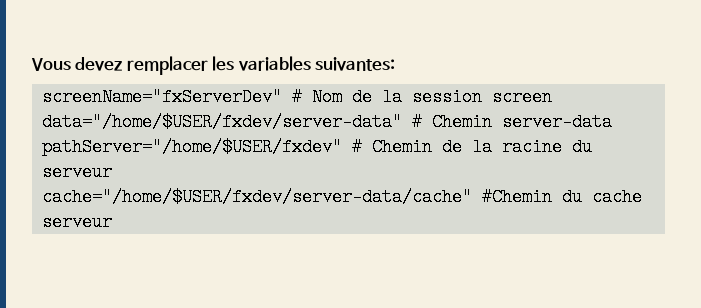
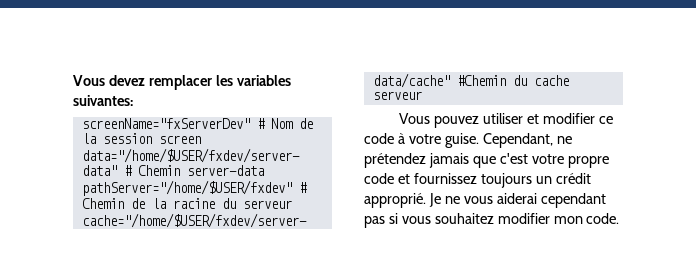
+ Vous pouvez utiliser et modifier ce code à votre guise. Cependant, ne prétendez jamais que c'est votre propre code et fournissez toujours un crédit approprié. Je ne vous aiderai cependant pas si vous souhaitez modifier mon code.

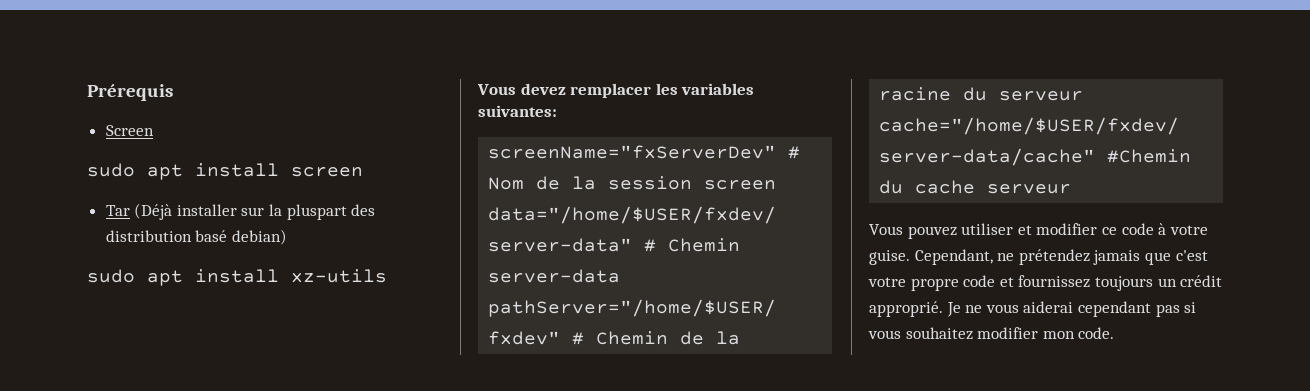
+ Prérequis
+ Screen
+ sudo apt install screen
+ Tar (Déjà installer sur la pluspart des distribution basé debian)
+ sudo apt install xz-utils

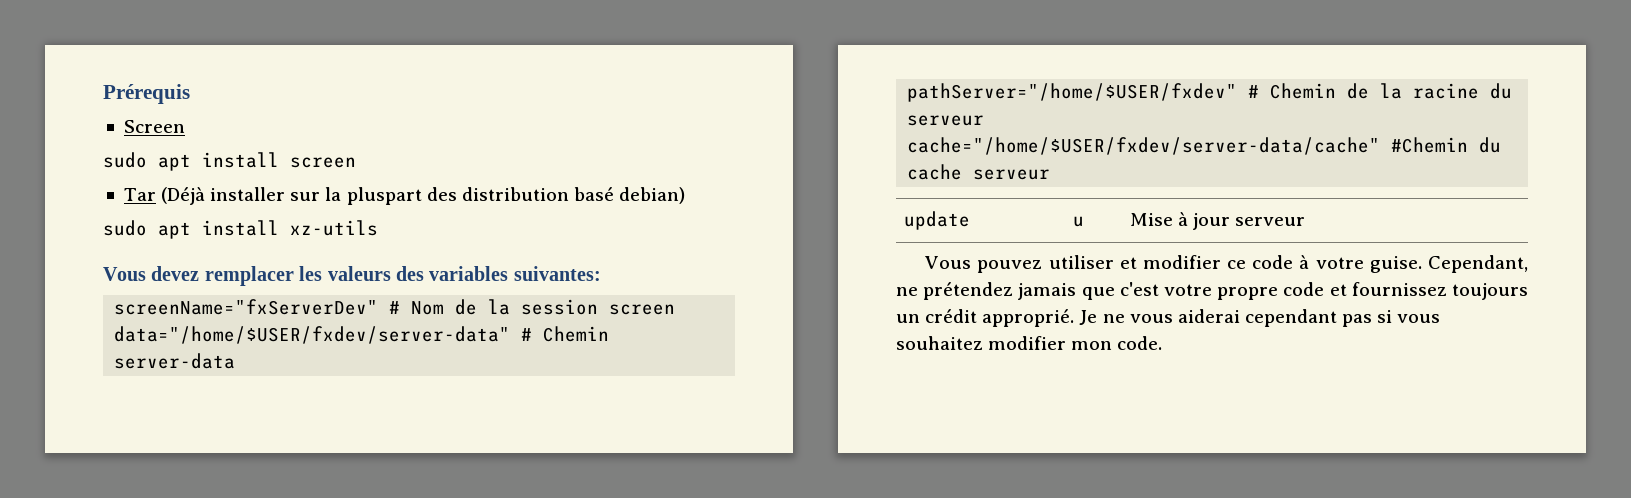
- Vous devez remplacer les variables suivantes:
+ Vous devez remplacer les valeurs des variables suivantes:
+ update | u | Mise à jour serveur

